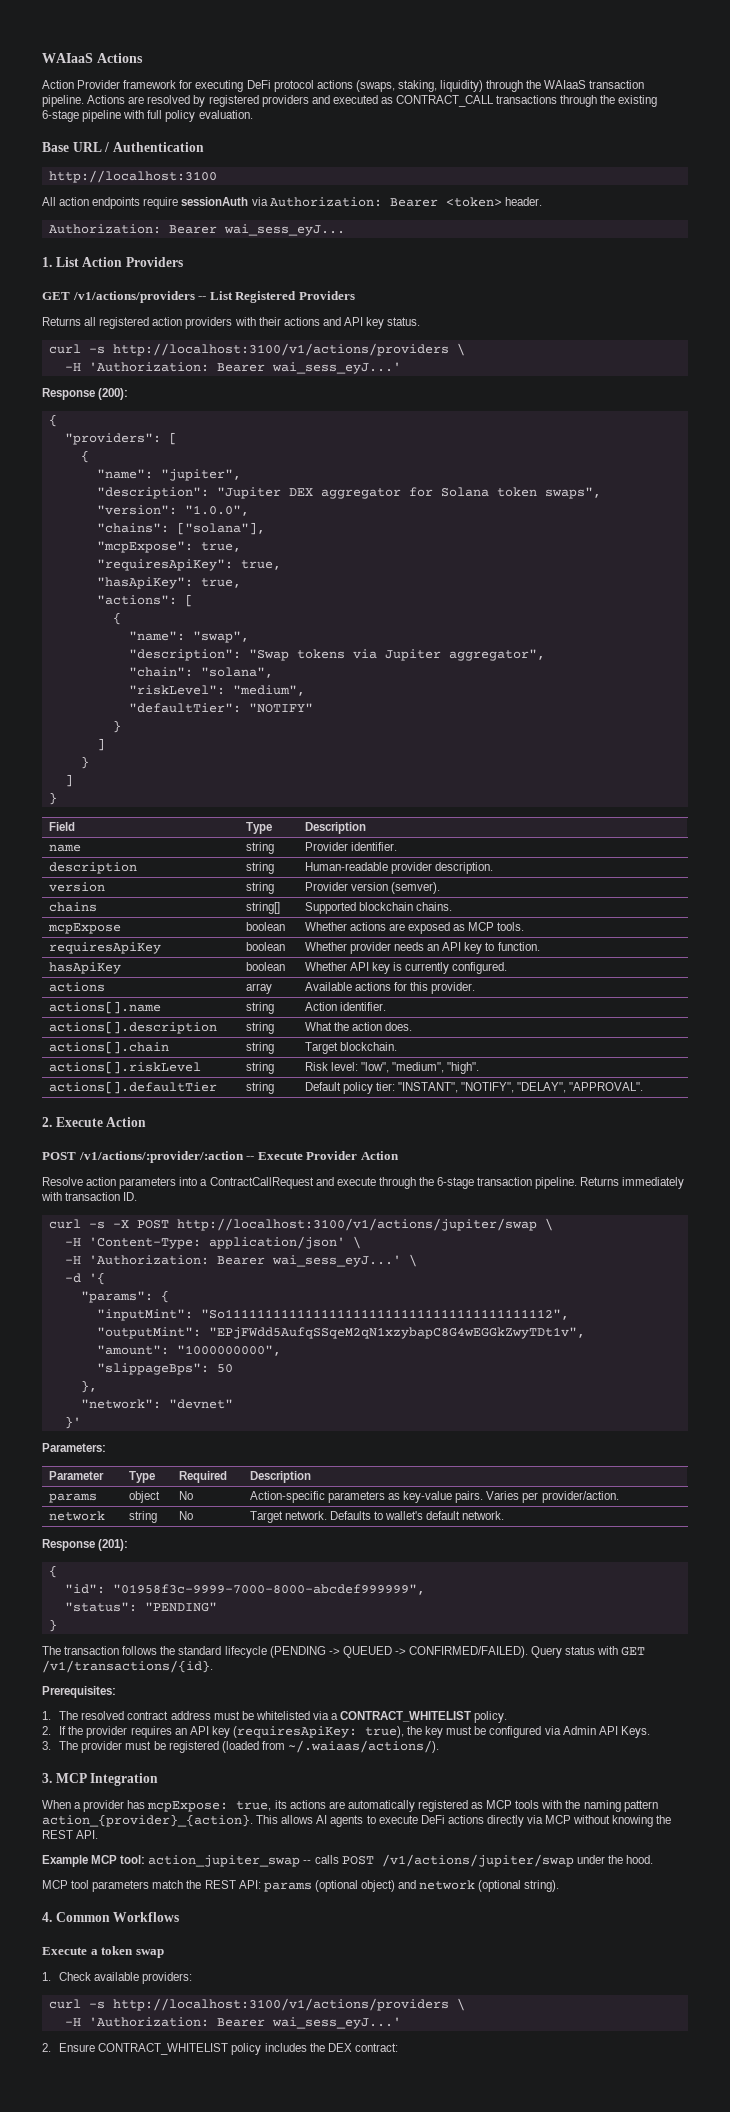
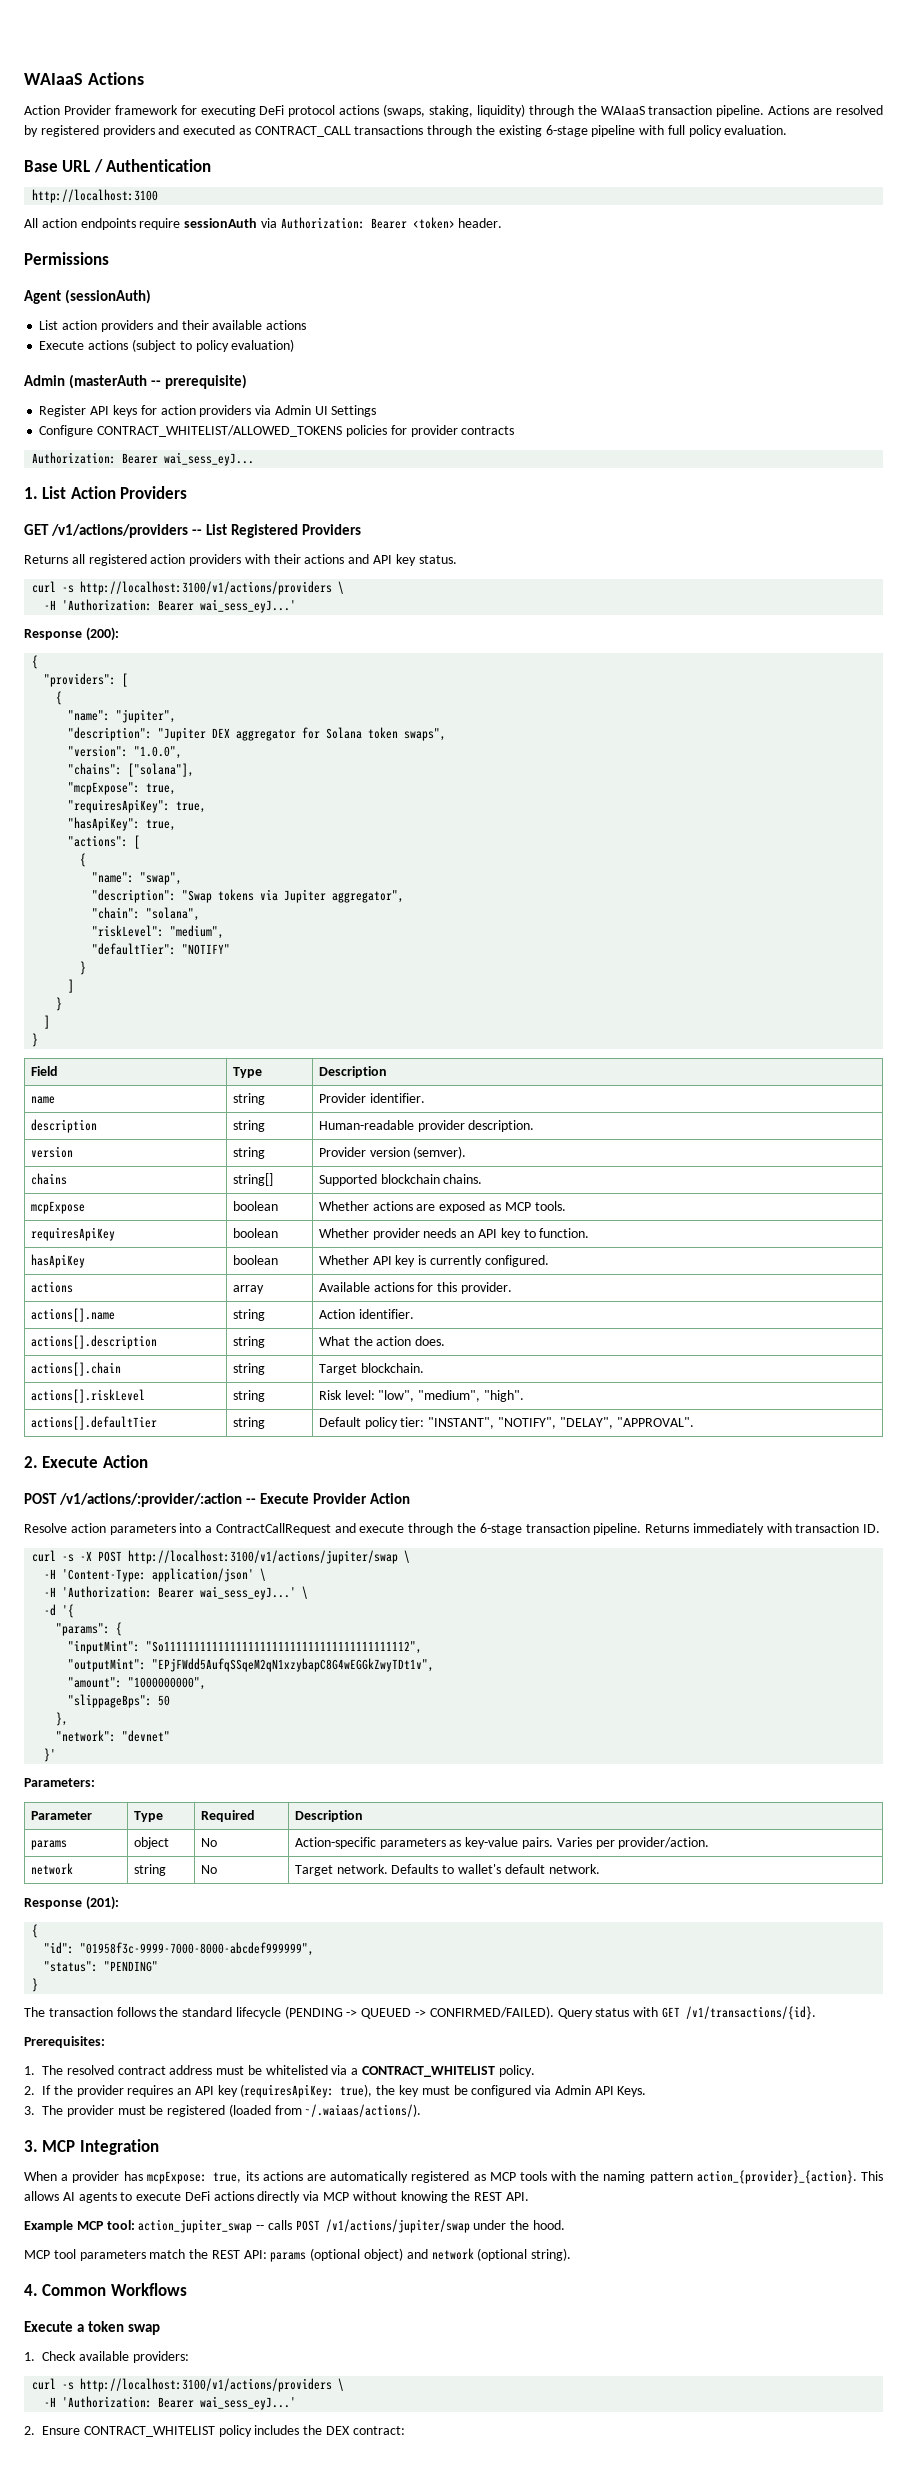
+ Permissions
+ Agent (sessionAuth)
+ List action providers and their available actions
+ Execute actions (subject to policy evaluation)
+ Admin (masterAuth -- prerequisite)
+ Register API keys for action providers via Admin UI Settings
+ Configure CONTRACT_WHITELIST/ALLOWED_TOKENS policies for provider contracts

